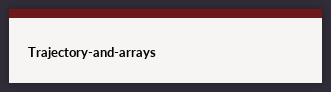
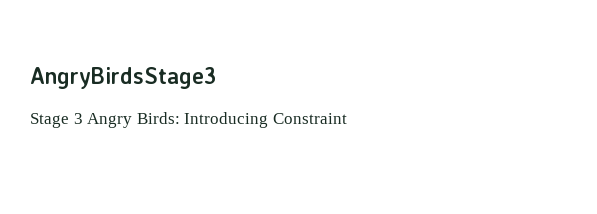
- Trajectory-and-arrays
+ AngryBirdsStage3
+ Stage 3 Angry Birds: Introducing Constraint

